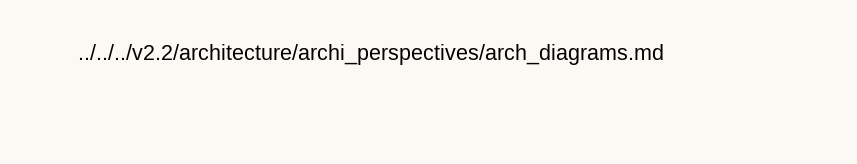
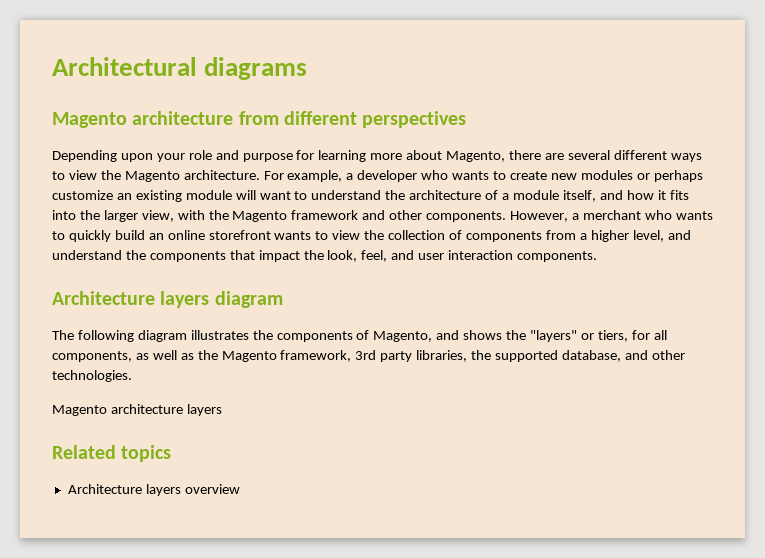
- ../../../v2.2/architecture/archi_perspectives/arch_diagrams.md
+ Architectural diagrams
+ Magento architecture from different perspectives
+ Depending upon your role and purpose for learning more about Magento, there are several different ways to view the Magento architecture. For example, a developer who wants to create new modules or perhaps customize an existing module will want to understand the architecture of a module itself, and how it fits into the larger view, with the Magento framework and other components. However, a merchant who wants to quickly build an online storefront wants to view the collection of components from a higher level, and understand the components that impact the look, feel, and user interaction components.
+ Architecture layers diagram
+ The following diagram illustrates the components of Magento, and shows the "layers" or tiers, for all components, as well as the Magento framework, 3rd party libraries, the supported database, and other technologies.
+ Magento architecture layers
+ Related topics
+ Architecture layers overview

